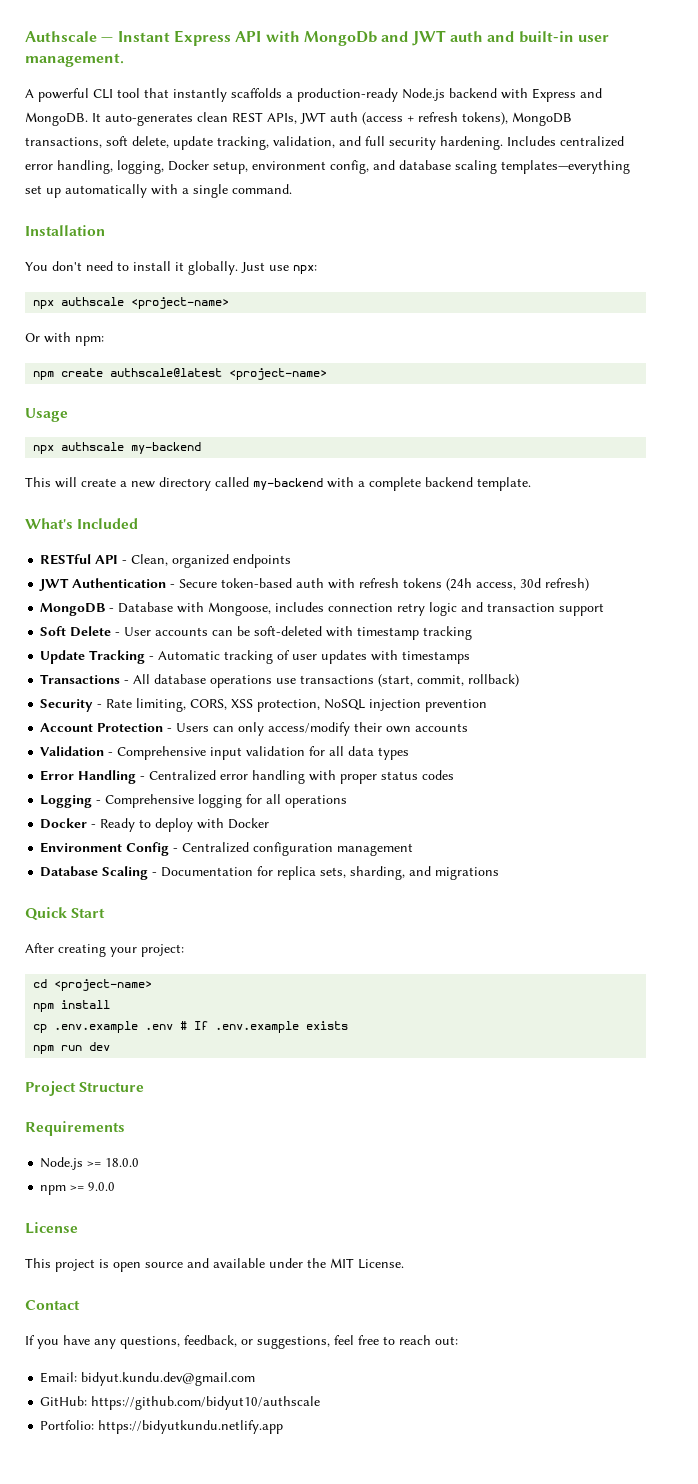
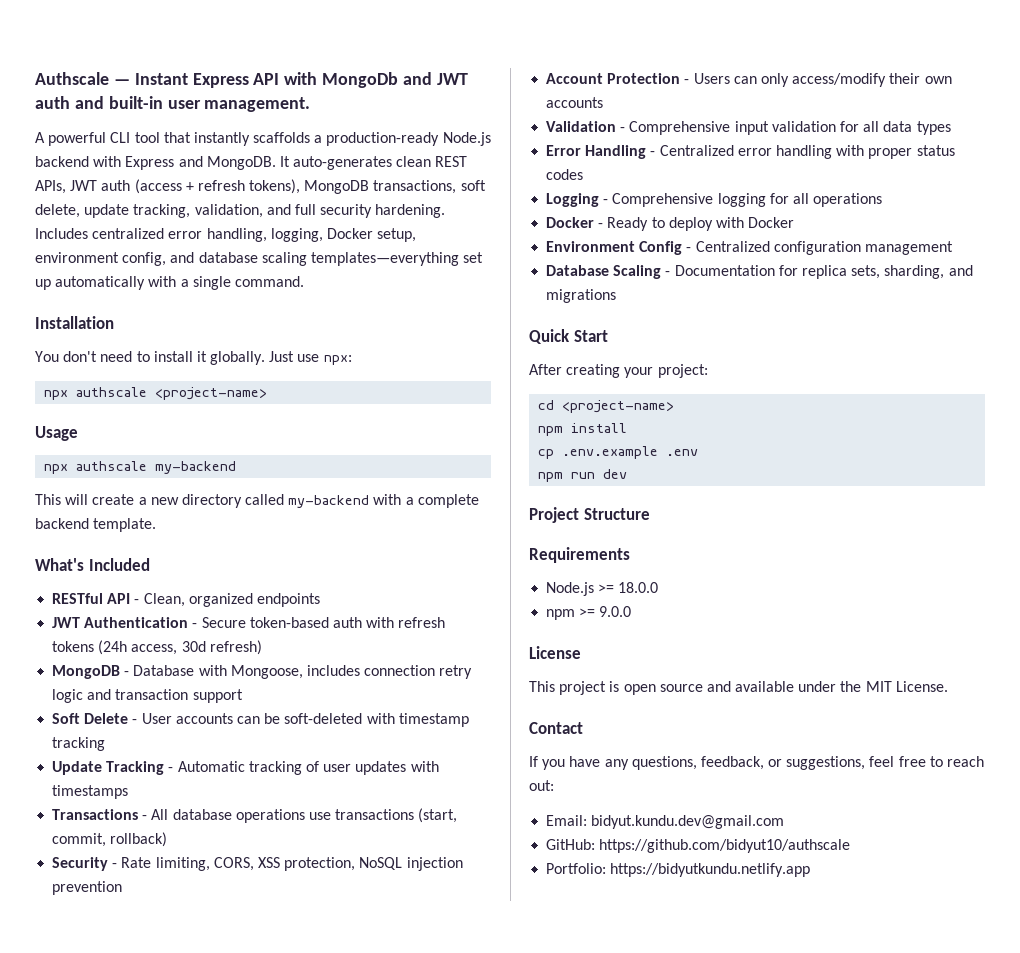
- Or with npm:
- npm create authscale@latest <project-name>
- cp .env.example .env # If .env.example exists
+ cp .env.example .env

